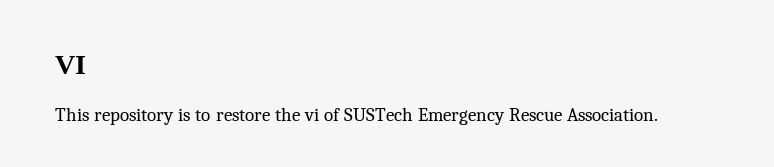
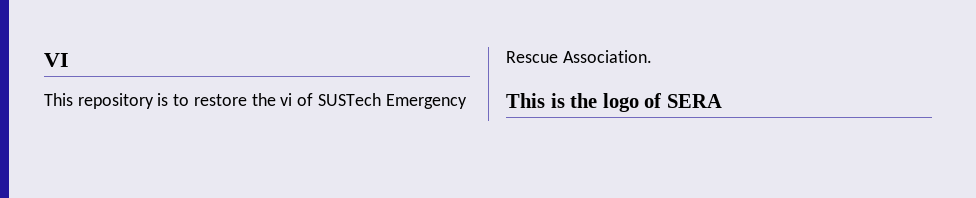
+ This is the logo of SERA

